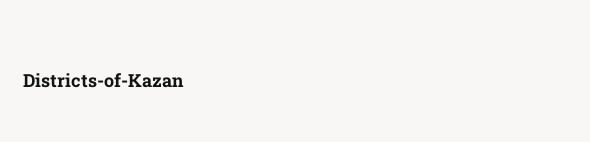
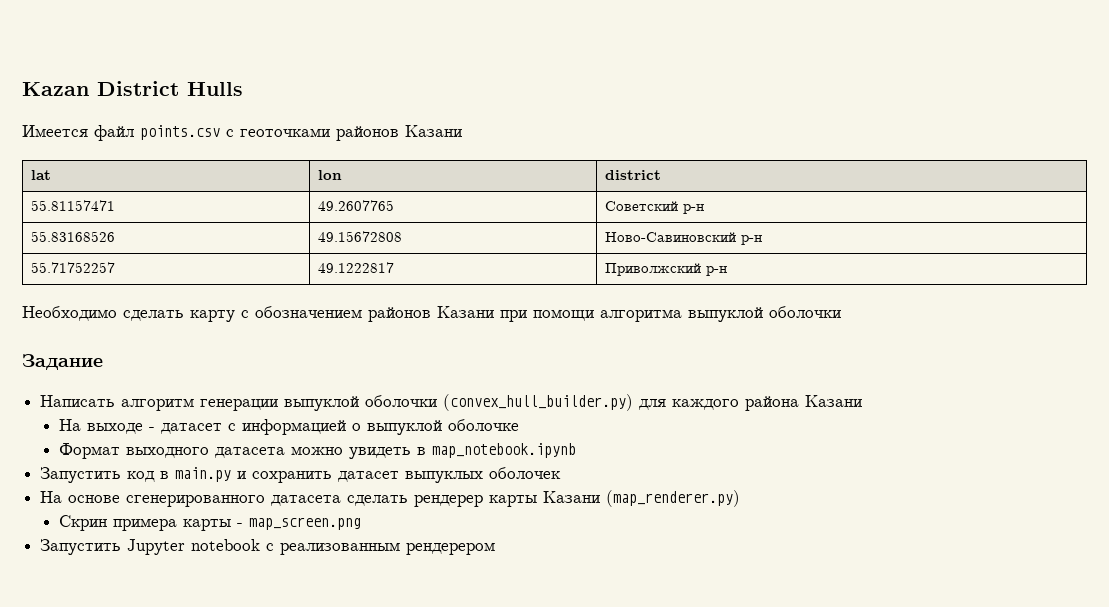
- Districts-of-Kazan
+ Kazan District Hulls
+ Имеется файл points.csv с геоточками районов Казани
+ lat | lon | district
+ 55.81157471 | 49.2607765 | Советский р-н
+ 55.83168526 | 49.15672808 | Ново-Савиновский р-н
+ 55.71752257 | 49.1222817 | Приволжский р-н
+ Необходимо сделать карту с обозначением районов Казани при помощи алгоритма выпуклой оболочки
+ Задание
+ Написать алгоритм генерации выпуклой оболочки (convex_hull_builder.py) для каждого района Казани
+ На выходе - датасет с информацией о выпуклой оболочке
+ Формат выходного датасета можно увидеть в map_notebook.ipynb
+ Запустить код в main.py и сохранить датасет выпуклых оболочек
+ На основе сгенерированного датасета сделать рендерер карты Казани (map_renderer.py)
+ Скрин примера карты - map_screen.png
+ Запустить Jupyter notebook с реализованным рендерером

